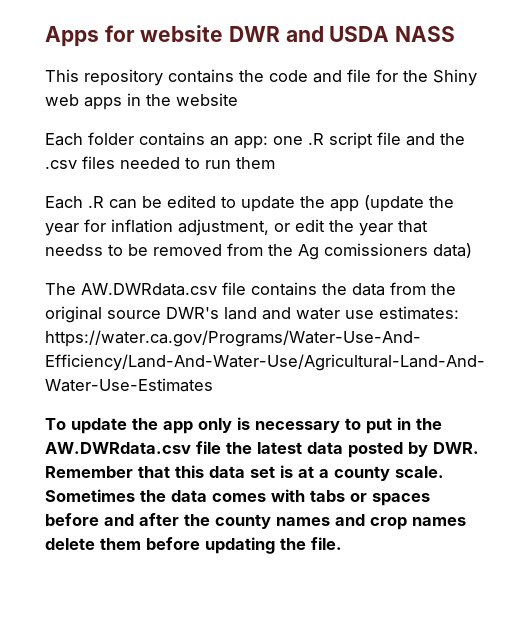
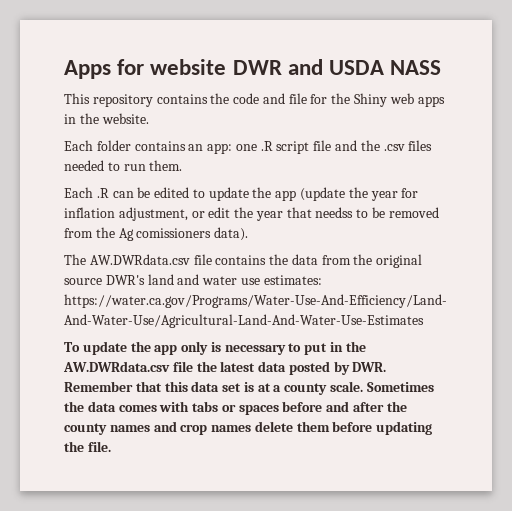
- This repository contains the code and file for the Shiny web apps in the website
+ This repository contains the code and file for the Shiny web apps in the website.
- Each folder contains an app: one .R script file and the .csv files needed to run them
+ Each folder contains an app: one .R script file and the .csv files needed to run them.
- Each .R can be edited to update the app (update the year for inflation adjustment, or edit the year that needss to be removed from the Ag comissioners data)
+ Each .R can be edited to update the app (update the year for inflation adjustment, or edit the year that needss to be removed from the Ag comissioners data).

